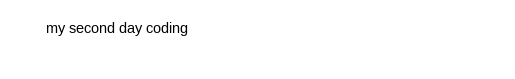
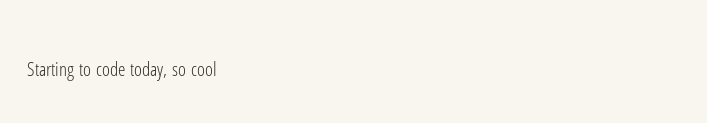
- my second day coding
+ Starting to code today, so cool

